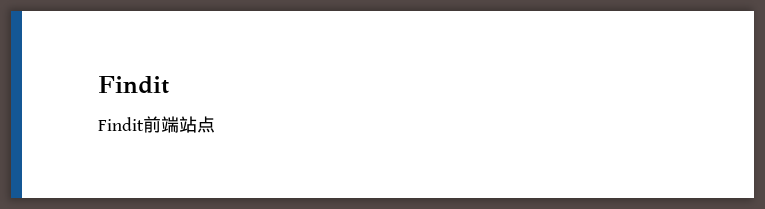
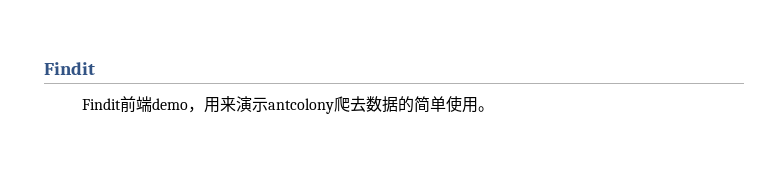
- Findit前端站点
+ Findit前端demo，用来演示antcolony爬去数据的简单使用。

